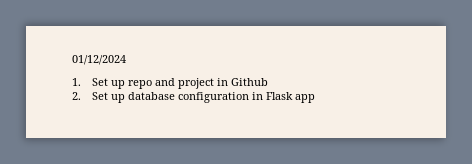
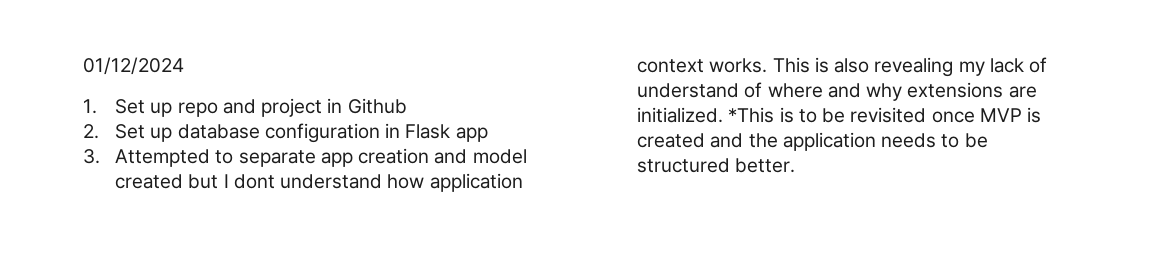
+ 3. Attempted to separate app creation and model created but I dont understand how application context works. This is also revealing my lack of understand of where and why extensions are initialized. *This is to be revisited once MVP is created and the application needs to be structured better.

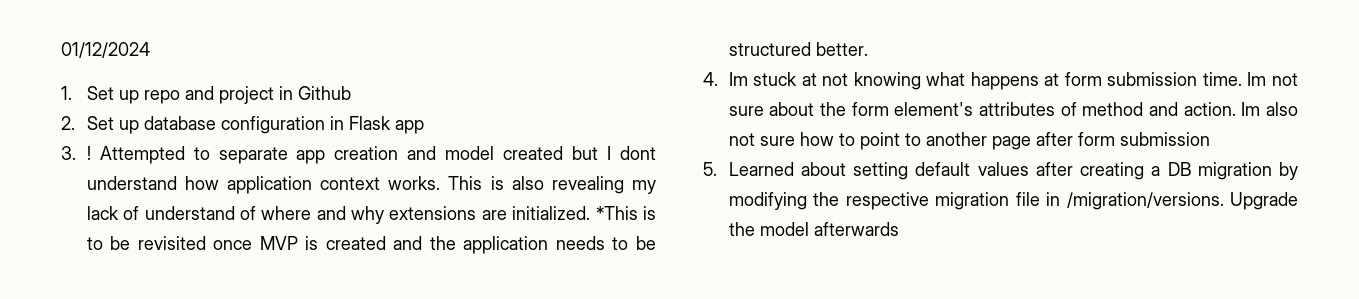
- 3. Attempted to separate app creation and model created but I dont understand how application context works.
+ 3. ! Attempted to separate app creation and model created but I dont understand how application context works.
+ 4. Im stuck at not knowing what happens at form submission time. Im not sure about the form element's attributes of method and action. Im also not sure how to point to another page after form submission
+ 5. Learned about setting default values after creating a DB migration by modifying the respective migration file in /migration/versions. Upgrade the model afterwards

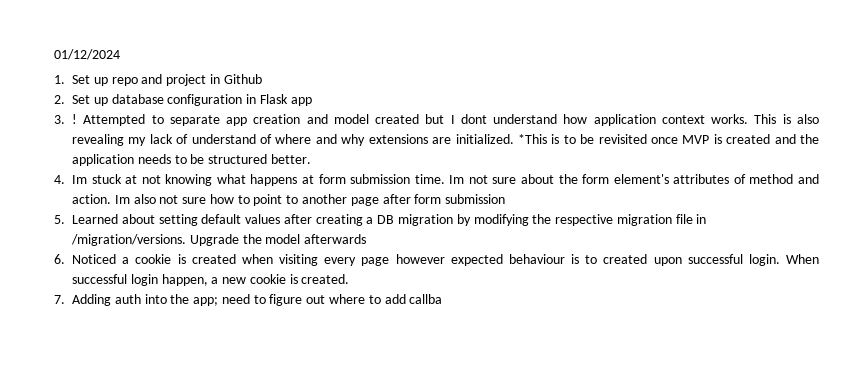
+ 6. Noticed a cookie is created when visiting every page however expected behaviour is to created upon successful login. When successful login happen, a new cookie is created.
+ 7. Adding auth into the app; need to figure out where to add callba

